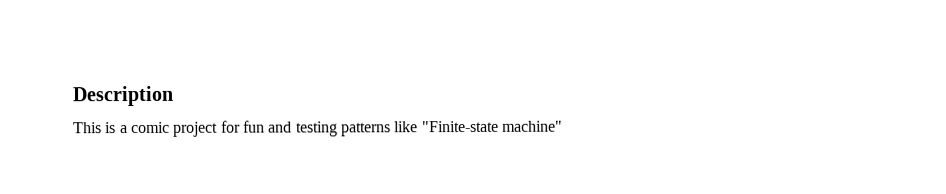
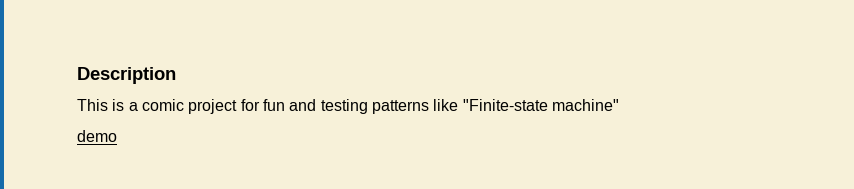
+ demo

